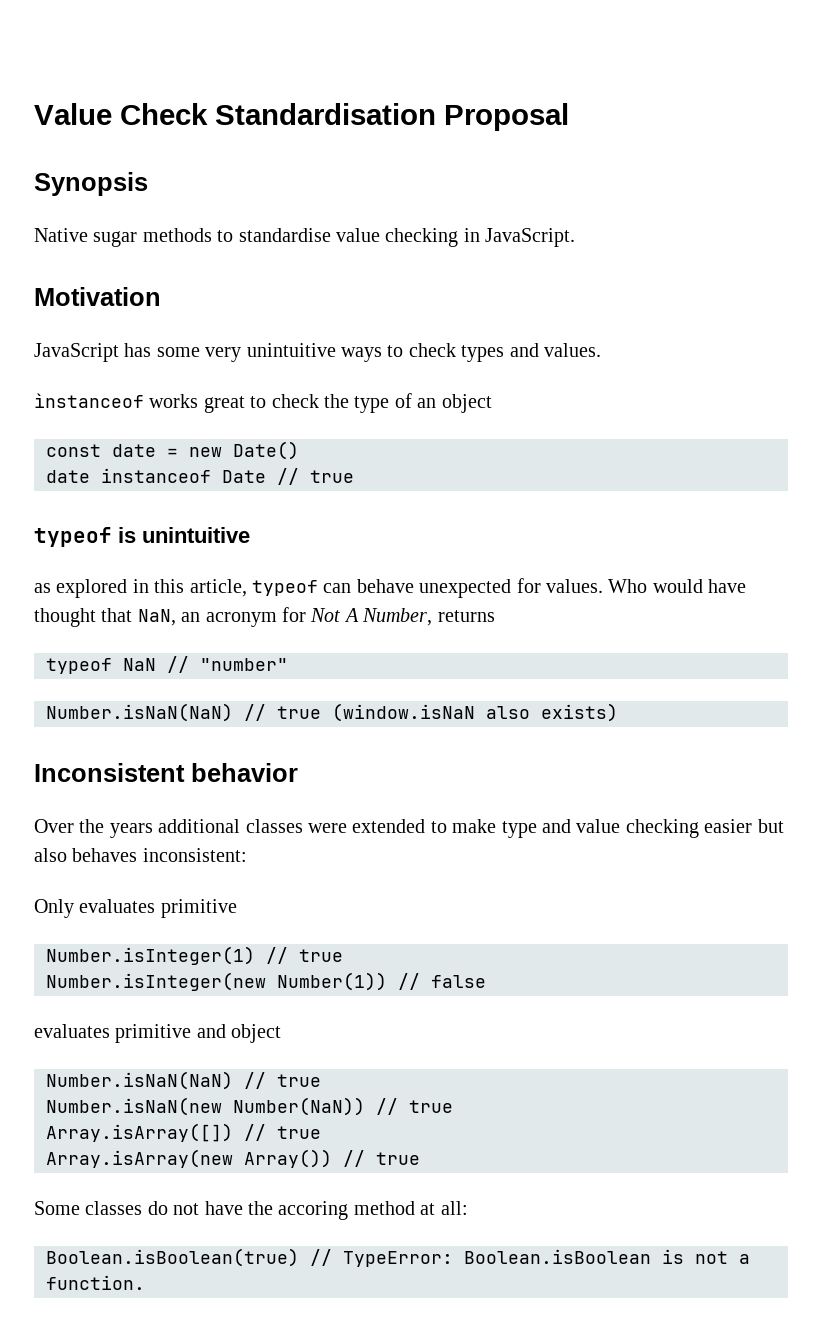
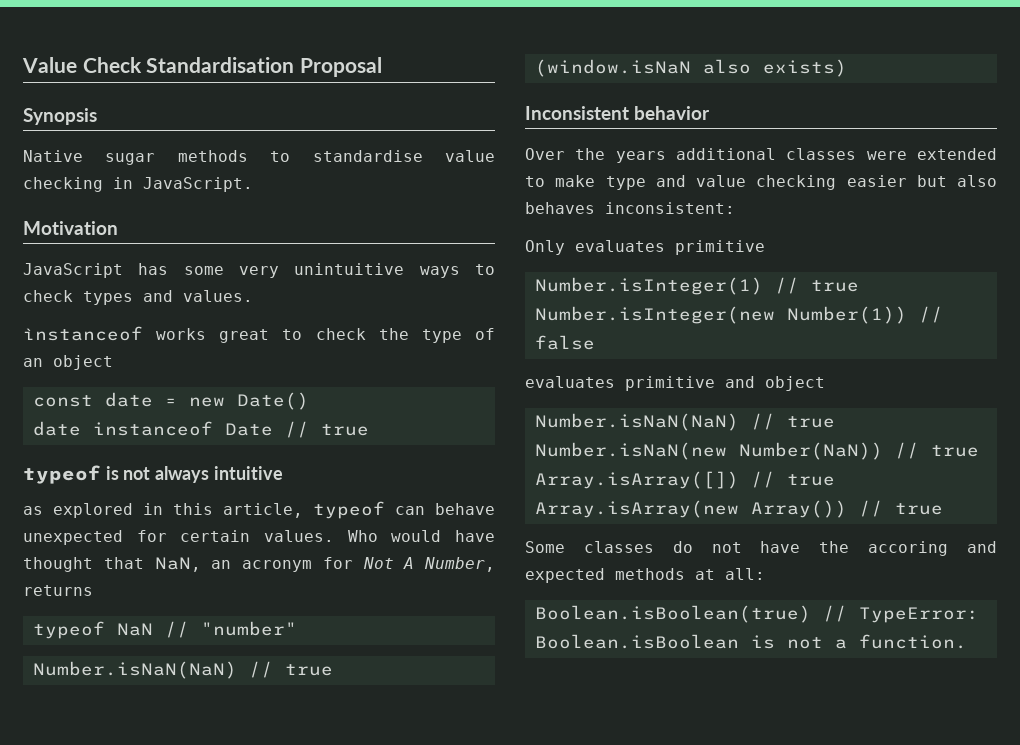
- typeof is unintuitive
+ typeof is not always intuitive
- as explored in this article, typeof can behave unexpected for values.
+ as explored in this article, typeof can behave unexpected for certain values.
- Some classes do not have the accoring method at all:
+ Some classes do not have the accoring and expected methods at all:

